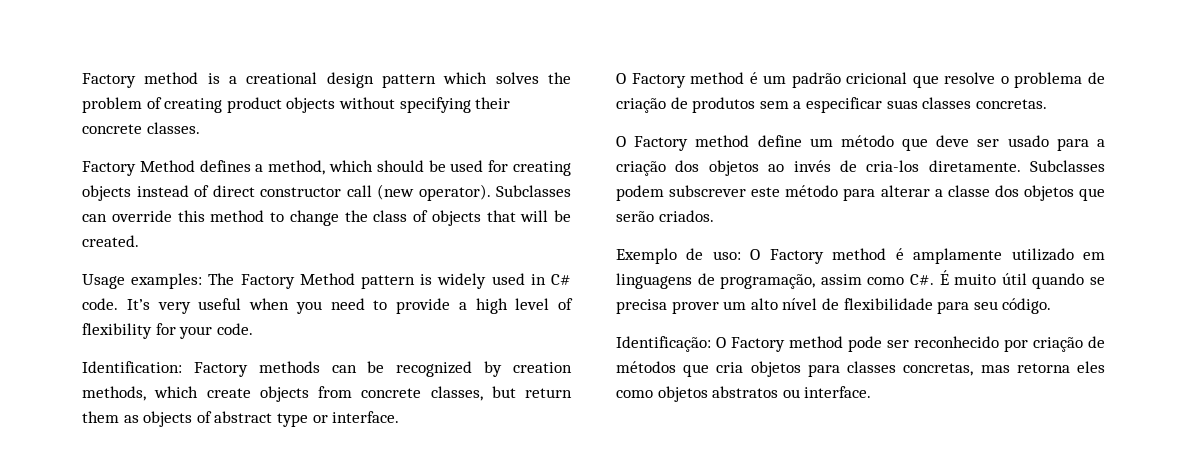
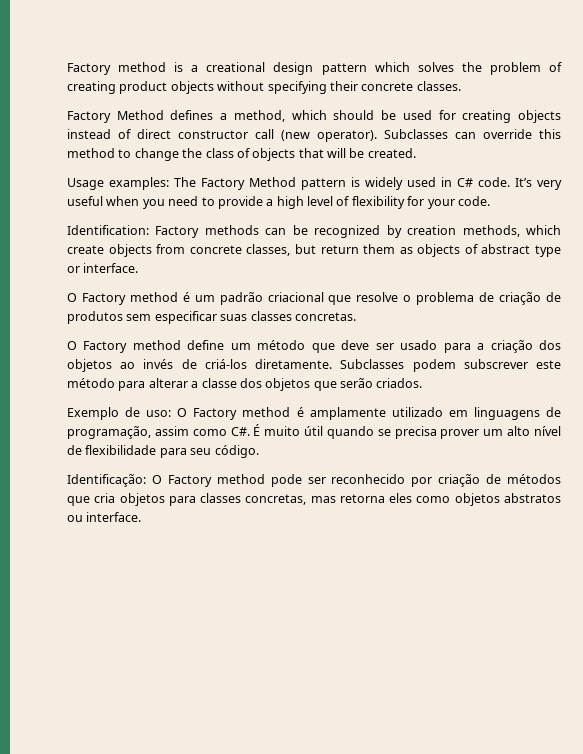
- O Factory method é um padrão cricional que resolve o problema de criação de produtos sem a especificar suas classes concretas.
+ O Factory method é um padrão criacional que resolve o problema de criação de produtos sem especificar suas classes concretas.
- O Factory method define um método que deve ser usado para a criação dos objetos ao invés de cria-los diretamente.
+ O Factory method define um método que deve ser usado para a criação dos objetos ao invés de criá-los diretamente.

